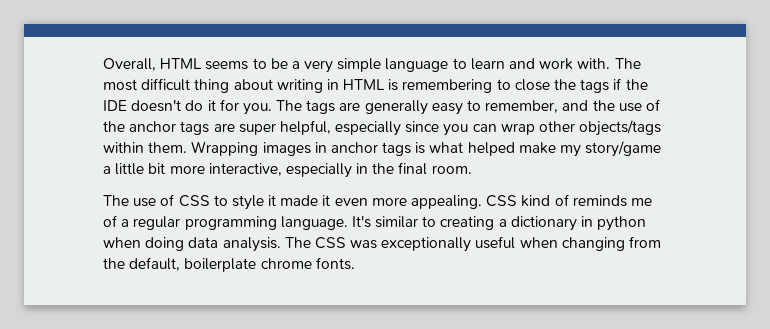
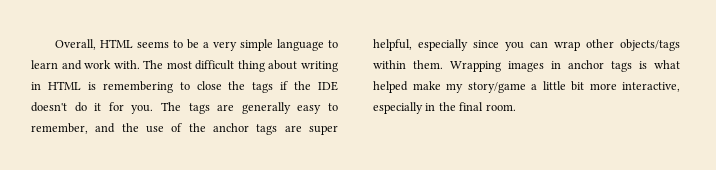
- The use of CSS to style it made it even more appealing. CSS kind of reminds me of a regular programming language. It's similar to creating a dictionary in python when doing data analysis. The CSS was exceptionally useful when changing from the default, boilerplate chrome fonts.

